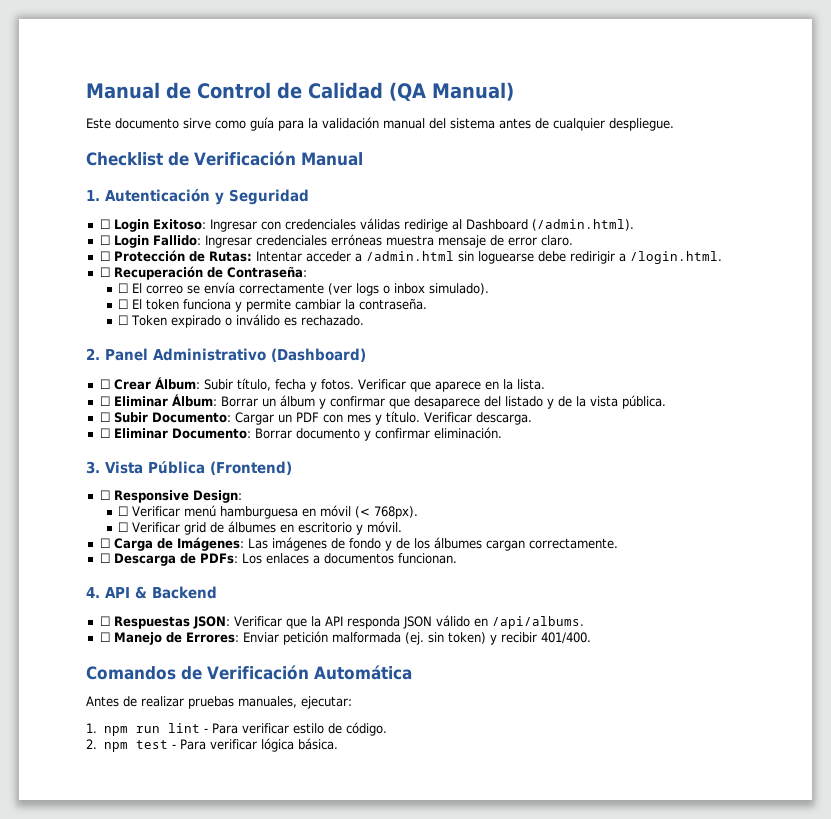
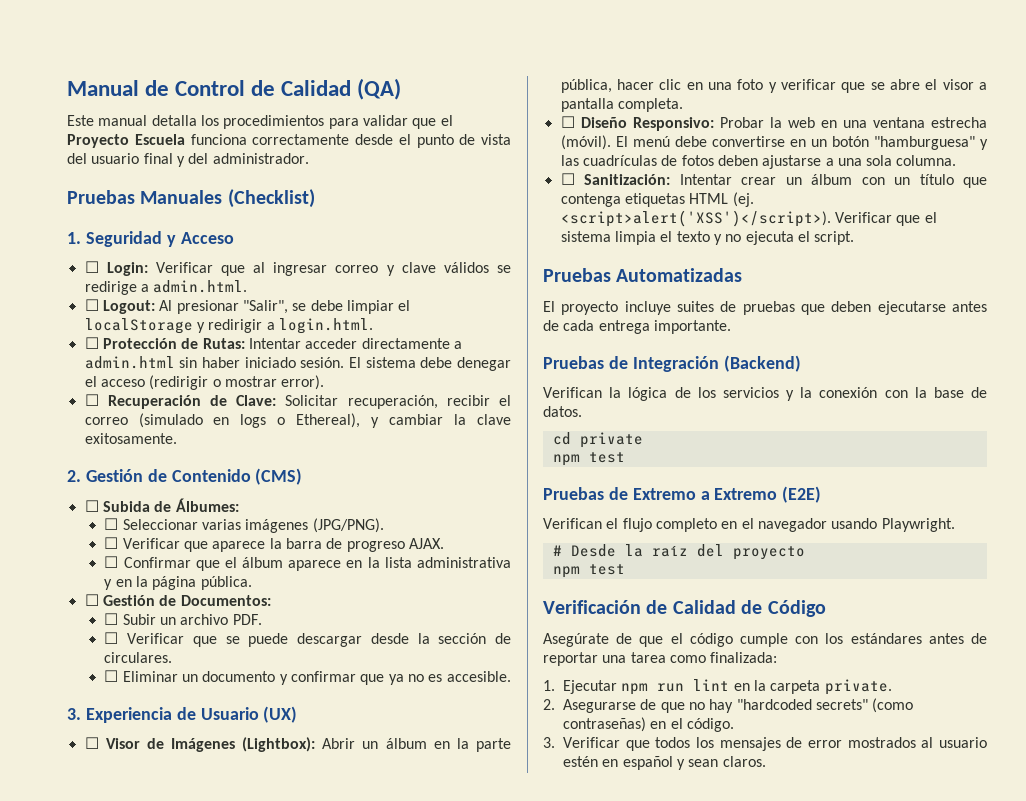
- Manual de Control de Calidad (QA Manual)
+ Manual de Control de Calidad (QA)
- Este documento sirve como guía para la validación manual del sistema antes de cualquier despliegue.
- Checklist de Verificación Manual
- 1. Autenticación y Seguridad
- ☐ Login Exitoso: Ingresar con credenciales válidas redirige al Dashboard (/admin.html).
- ☐ Login Fallido: Ingresar credenciales erróneas muestra mensaje de error claro.
+ Este manual detalla los procedimientos para validar que el Proyecto Escuela funciona correctamente desde el punto de vista del usuario final y del administrador.
+ Pruebas Manuales (Checklist)
+ 1. Seguridad y Acceso
+ ☐ Login: Verificar que al ingresar correo y clave válidos se redirige a admin.html.
+ ☐ Logout: Al presionar "Salir", se debe limpiar el localStorage y redirigir a login.html.
- ☐ Protección de Rutas: Intentar acceder a /admin.html sin loguearse debe redirigir a /login.html.
- ☐ Recuperación de Contraseña:
- ☐ El correo se envía correctamente (ver logs o inbox simulado).
- ☐ El token funciona y permite cambiar la contraseña.
- ☐ Token expirado o inválido es rechazado.
- 2. Panel Administrativo (Dashboard)
- ☐ Crear Álbum: Subir título, fecha y fotos. Verificar que aparece en la lista.
- ☐ Eliminar Álbum: Borrar un álbum y confirmar que desaparece del listado y de la vista pública.
- ☐ Subir Documento: Cargar un PDF con mes y título. Verificar descarga.
- ☐ Eliminar Documento: Borrar documento y confirmar eliminación.
- 3. Vista Pública (Frontend)
- ☐ Responsive Design:
- ☐ Verificar menú hamburguesa en móvil (< 768px).
- ☐ Verificar grid de álbumes en escritorio y móvil.
- ☐ Carga de Imágenes: Las imágenes de fondo y de los álbumes cargan correctamente.
- ☐ Descarga de PDFs: Los enlaces a documentos funcionan.
- 4. API & Backend
- ☐ Respuestas JSON: Verificar que la API responda JSON válido en /api/albums.
- ☐ Manejo de Errores: Enviar petición malformada (ej. sin token) y recibir 401/400.
- Comandos de Verificación Automática
- Antes de realizar pruebas manuales, ejecutar:
- 1. npm run lint - Para verificar estilo de código.
- 2. npm test - Para verificar lógica básica.
+ ☐ Protección de Rutas: Intentar acceder directamente a admin.html sin haber iniciado sesión. El sistema debe denegar el acceso (redirigir o mostrar error).
+ ☐ Recuperación de Clave: Solicitar recuperación, recibir el correo (simulado en logs o Ethereal), y cambiar la clave exitosamente.
+ 2. Gestión de Contenido (CMS)
+ ☐ Subida de Álbumes:
+ ☐ Seleccionar varias imágenes (JPG/PNG).
+ ☐ Verificar que aparece la barra de progreso AJAX.
+ ☐ Confirmar que el álbum aparece en la lista administrativa y en la página pública.
+ ☐ Gestión de Documentos:
+ ☐ Subir un archivo PDF.
+ ☐ Verificar que se puede descargar desde la sección de circulares.
+ ☐ Eliminar un documento y confirmar que ya no es accesible.
+ 3. Experiencia de Usuario (UX)
+ ☐ Visor de Imágenes (Lightbox): Abrir un álbum en la parte pública, hacer clic en una foto y verificar que se abre el visor a pantalla completa.
+ ☐ Diseño Responsivo: Probar la web en una ventana estrecha (móvil). El menú debe convertirse en un botón "hamburguesa" y las cuadrículas de fotos deben ajustarse a una sola columna.
+ ☐ Sanitización: Intentar crear un álbum con un título que contenga etiquetas HTML (ej. <script>alert('XSS')</script>). Verificar que el sistema limpia el texto y no ejecuta el script.
+ Pruebas Automatizadas
+ El proyecto incluye suites de pruebas que deben ejecutarse antes de cada entrega importante.
+ Pruebas de Integración (Backend)
+ Verifican la lógica de los servicios y la conexión con la base de datos.
+ cd private
+ npm test
+ Pruebas de Extremo a Extremo (E2E)
+ Verifican el flujo completo en el navegador usando Playwright.
+ # Desde la raíz del proyecto
+ npm test
+ Verificación de Calidad de Código
+ Asegúrate de que el código cumple con los estándares antes de reportar una tarea como finalizada:
+ 1. Ejecutar npm run lint en la carpeta private.
+ 2. Asegurarse de que no hay "hardcoded secrets" (como contraseñas) en el código.
+ 3. Verificar que todos los mensajes de error mostrados al usuario estén en español y sean claros.

